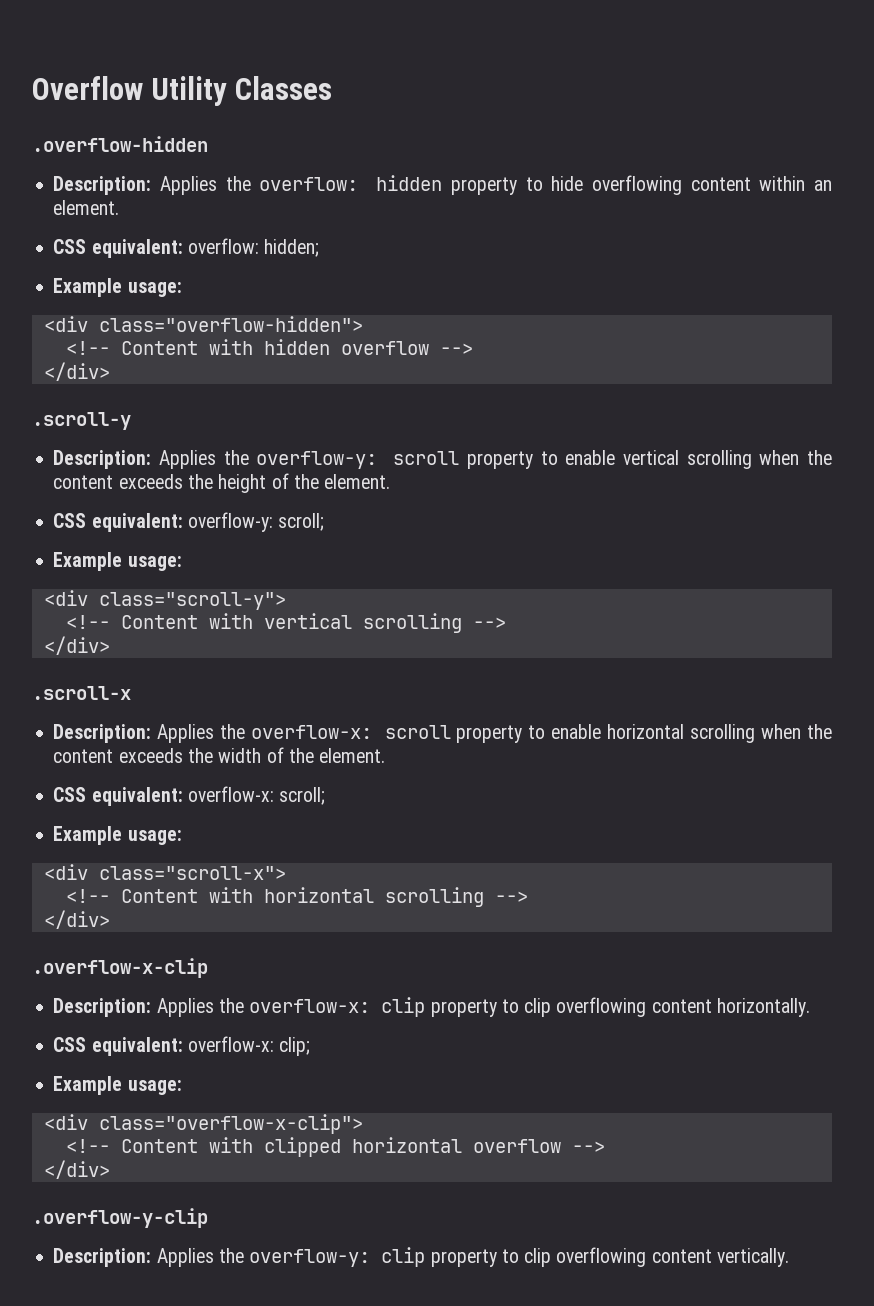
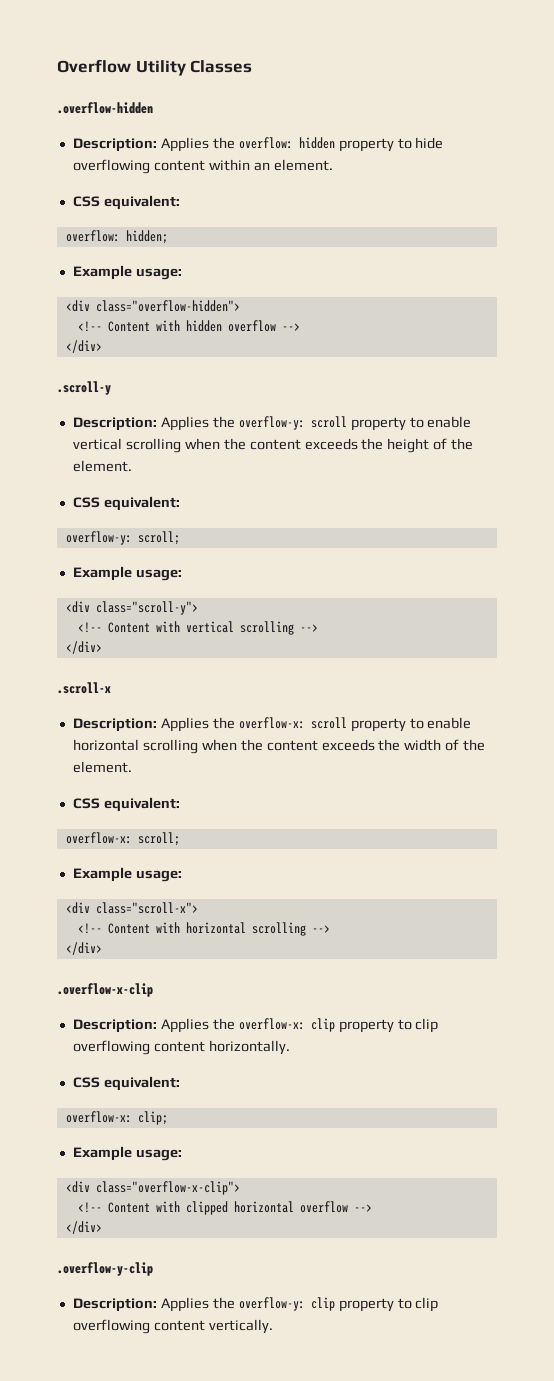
  Description: Applies the overflow: hidden property to hide overflowing content within an element.
- CSS equivalent: overflow: hidden;
+ CSS equivalent:
+ overflow: hidden;
  Description: Applies the overflow-y: scroll property to enable vertical scrolling when the content exceeds the height of the element.
- CSS equivalent: overflow-y: scroll;
+ CSS equivalent:
+ overflow-y: scroll;
  Description: Applies the overflow-x: scroll property to enable horizontal scrolling when the content exceeds the width of the element.
- CSS equivalent: overflow-x: scroll;
+ CSS equivalent:
+ overflow-x: scroll;
  Description: Applies the overflow-x: clip property to clip overflowing content horizontally.
- CSS equivalent: overflow-x: clip;
+ CSS equivalent:
+ overflow-x: clip;

